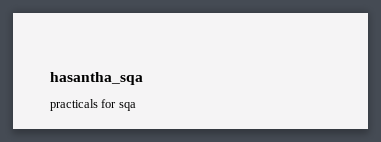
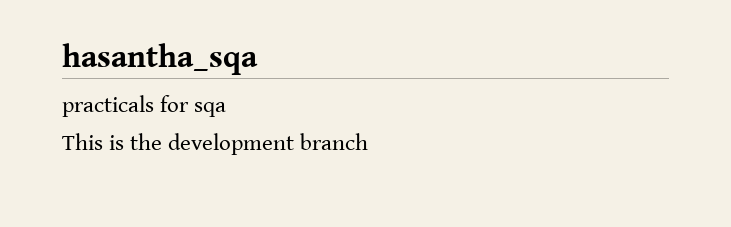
+ This is the development branch

